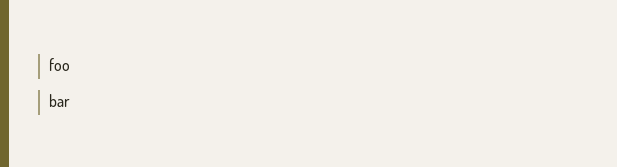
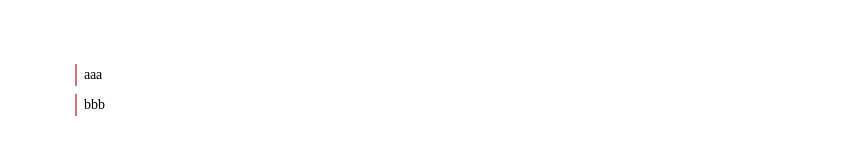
- foo
- bar
+ aaa
+ bbb

